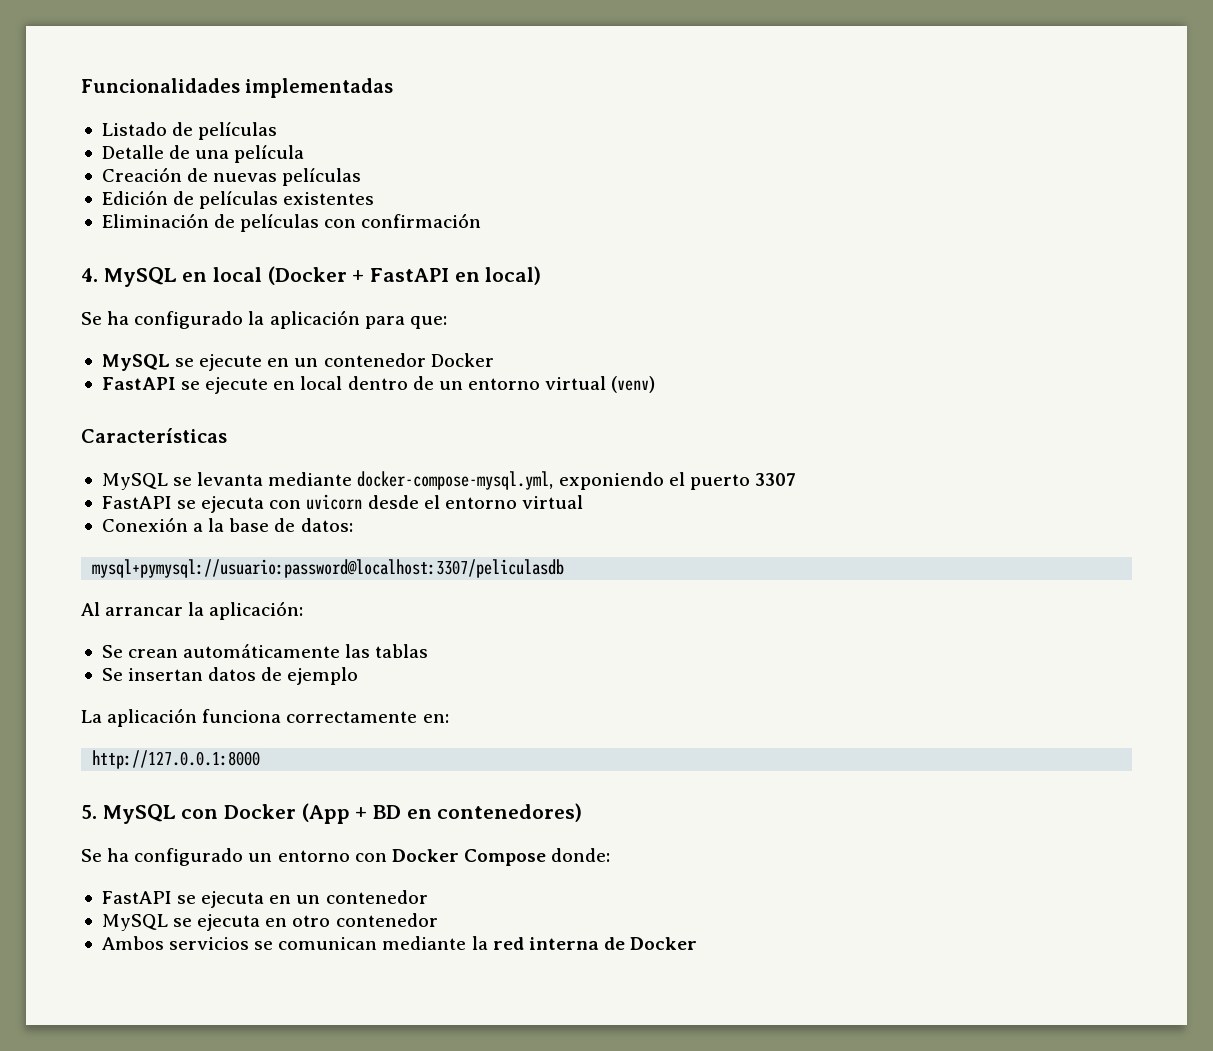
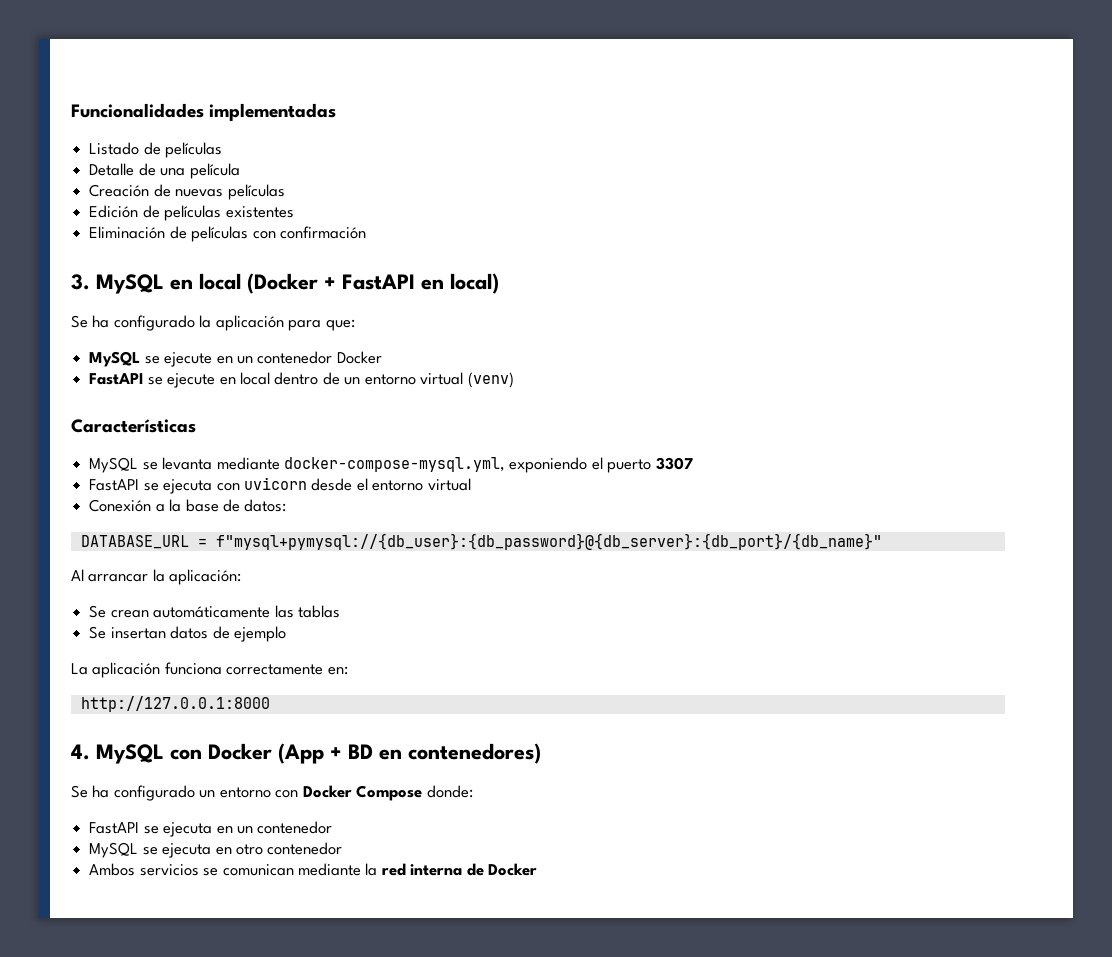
- 4. MySQL en local (Docker + FastAPI en local)
+ 3. MySQL en local (Docker + FastAPI en local)
- mysql+pymysql://usuario:password@localhost:3307/peliculasdb
+ DATABASE_URL = f"mysql+pymysql://{db_user}:{db_password}@{db_server}:{db_port}/{db_name}"
- 5. MySQL con Docker (App + BD en contenedores)
+ 4. MySQL con Docker (App + BD en contenedores)

